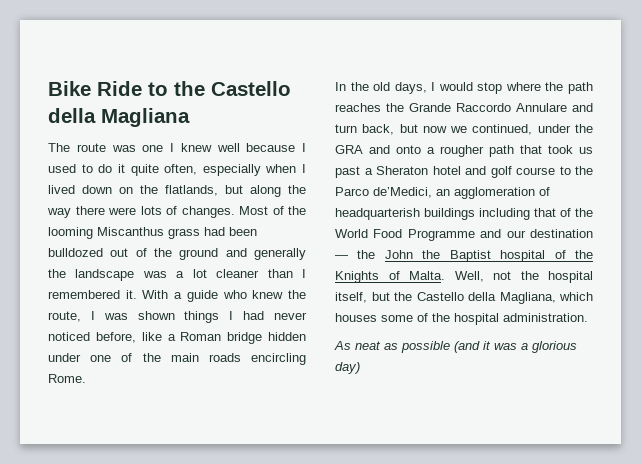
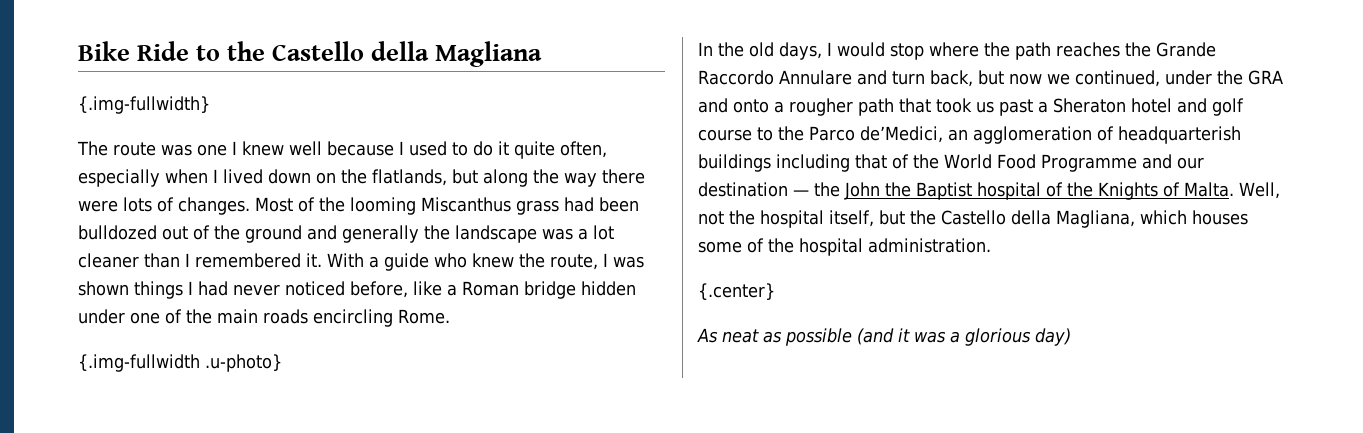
+ {.img-fullwidth}
+ {.img-fullwidth .u-photo}
+ {.center}

